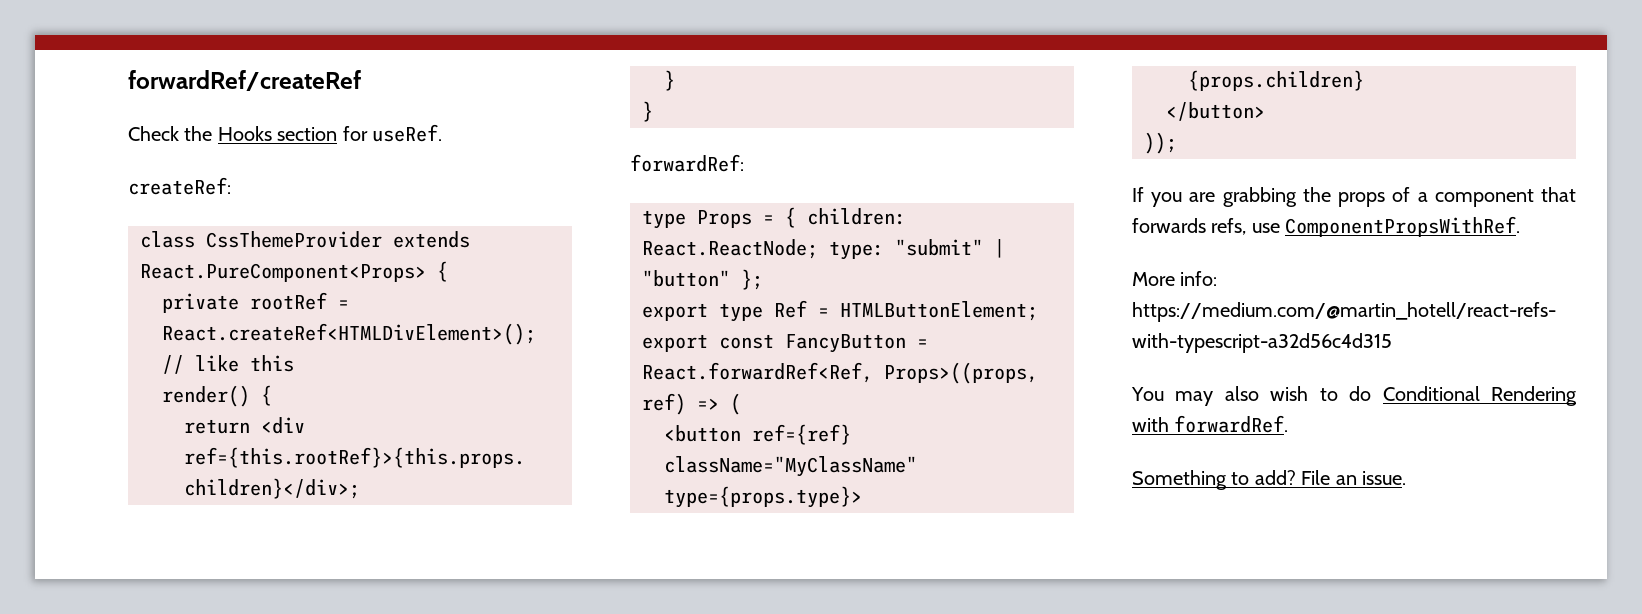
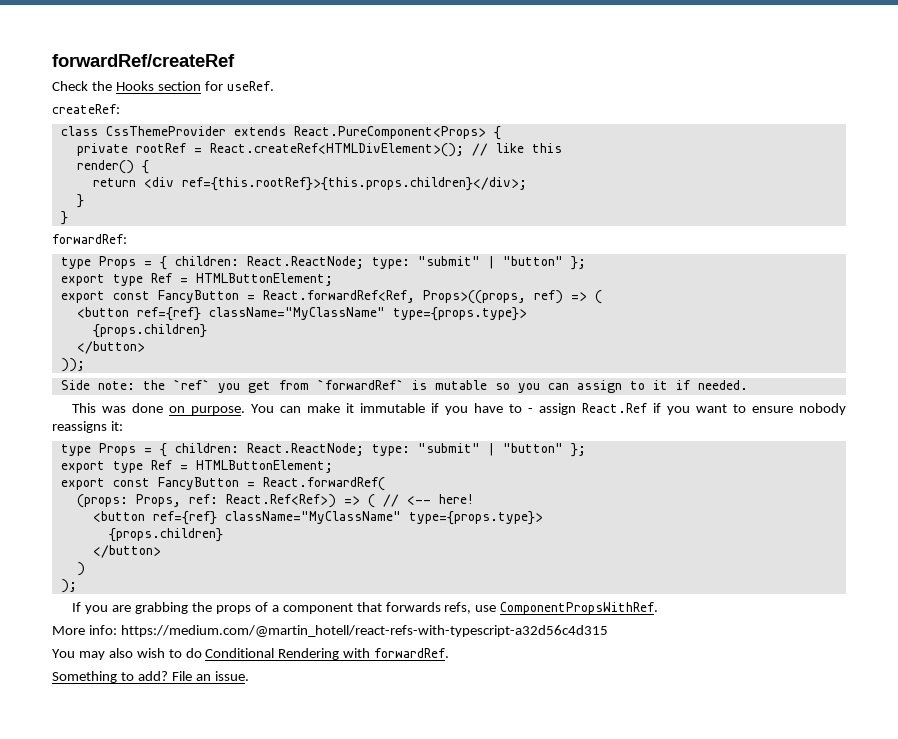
+ Side note: the `ref` you get from `forwardRef` is mutable so you can assign to it if needed.
+ This was done on purpose. You can make it immutable if you have to - assign React.Ref if you want to ensure nobody reassigns it:
+ type Props = { children: React.ReactNode; type: "submit" | "button" };
+ export type Ref = HTMLButtonElement;
+ export const FancyButton = React.forwardRef(
+ (props: Props, ref: React.Ref<Ref>) => ( // <-- here!
+ <button ref={ref} className="MyClassName" type={props.type}>
+ {props.children}
+ </button>
+ )
+ );

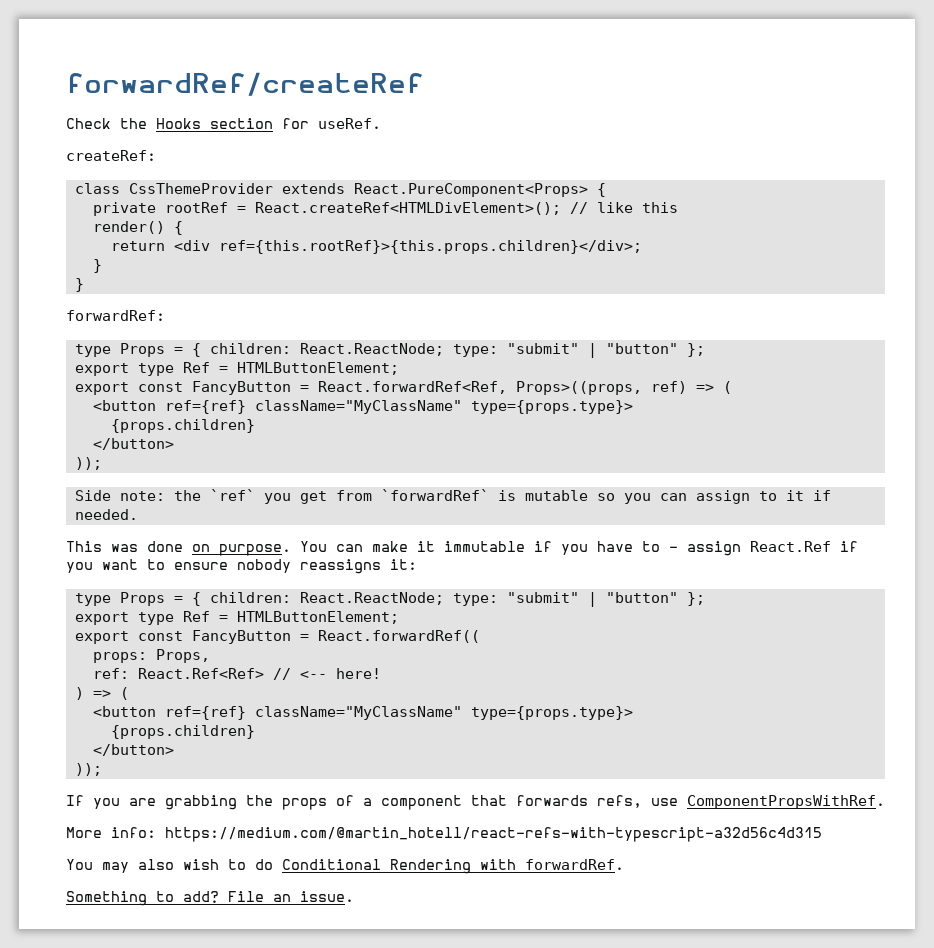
- export const FancyButton = React.forwardRef(
- (props: Props, ref: React.Ref<Ref>) => ( // <-- here!
+ export const FancyButton = React.forwardRef((
+ props: Props,
+ ref: React.Ref<Ref> // <-- here!
+ ) => (
  <button ref={ref} className="MyClassName" type={props.type}>
  {props.children}
  </button>
- )
- );
+ ));

